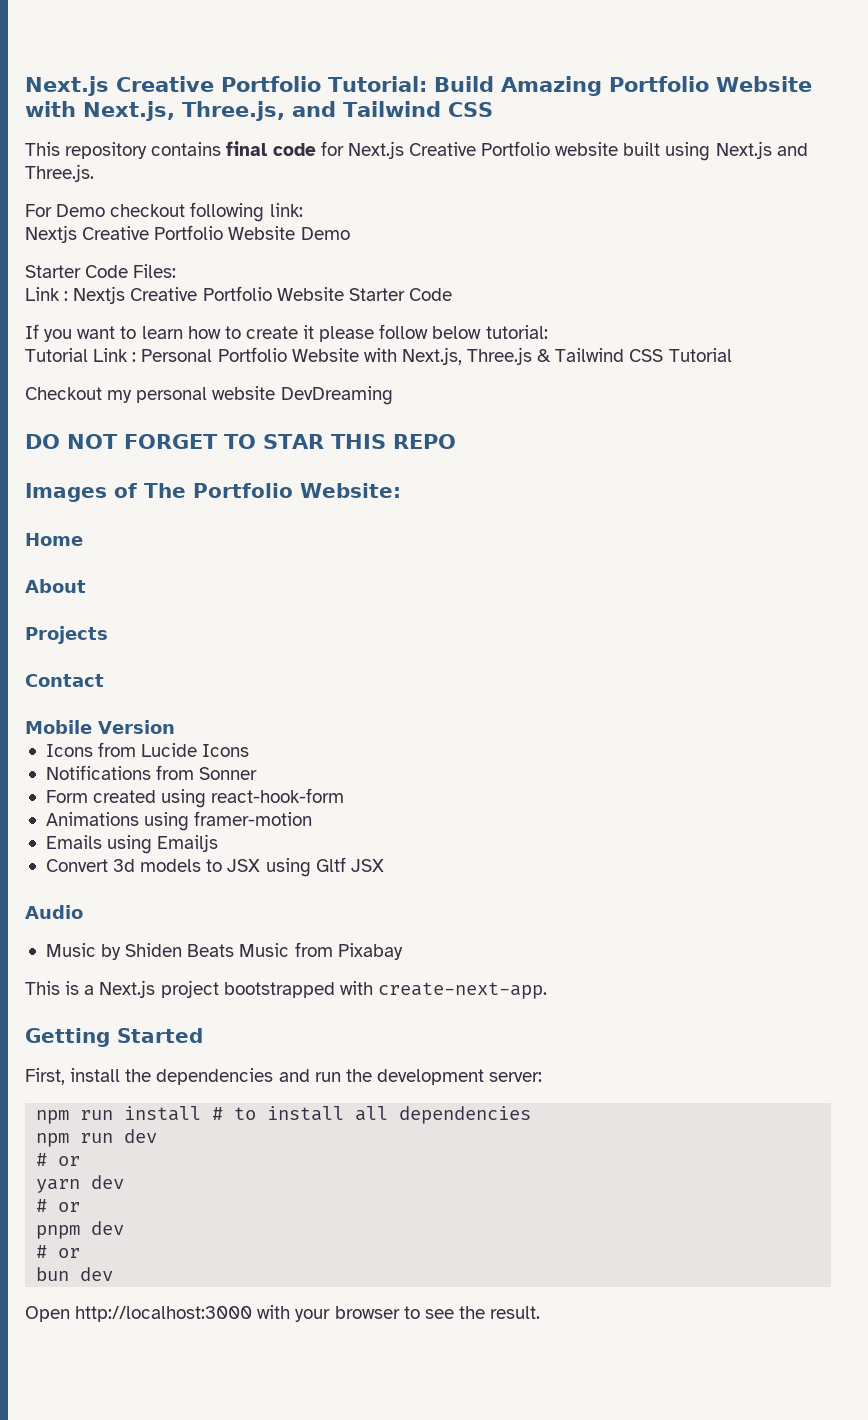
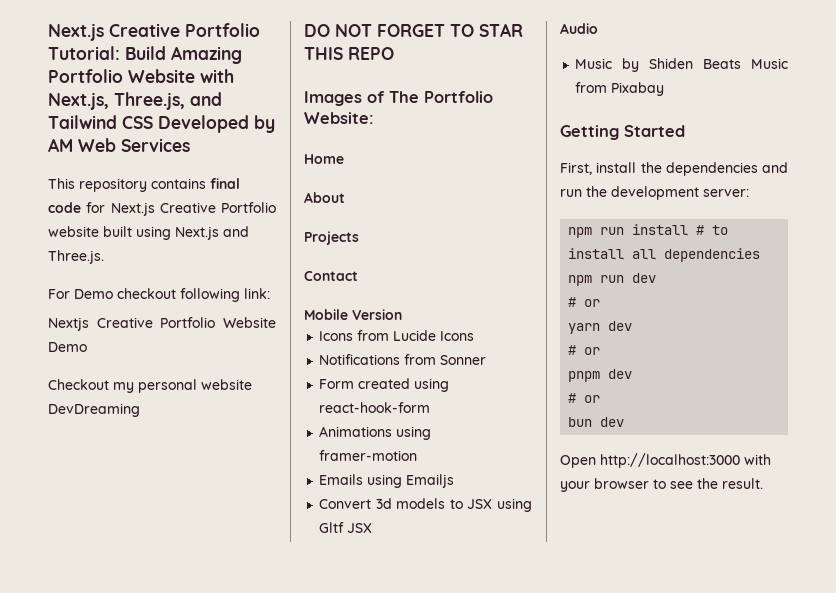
- Next.js Creative Portfolio Tutorial: Build Amazing Portfolio Website with Next.js, Three.js, and Tailwind CSS
+ Next.js Creative Portfolio Tutorial: Build Amazing Portfolio Website with Next.js, Three.js, and Tailwind CSS Developed by AM Web Services
- Starter Code Files:
- Link : Nextjs Creative Portfolio Website Starter Code
- If you want to learn how to create it please follow below tutorial:
- Tutorial Link : Personal Portfolio Website with Next.js, Three.js & Tailwind CSS Tutorial
- This is a Next.js project bootstrapped with create-next-app.

